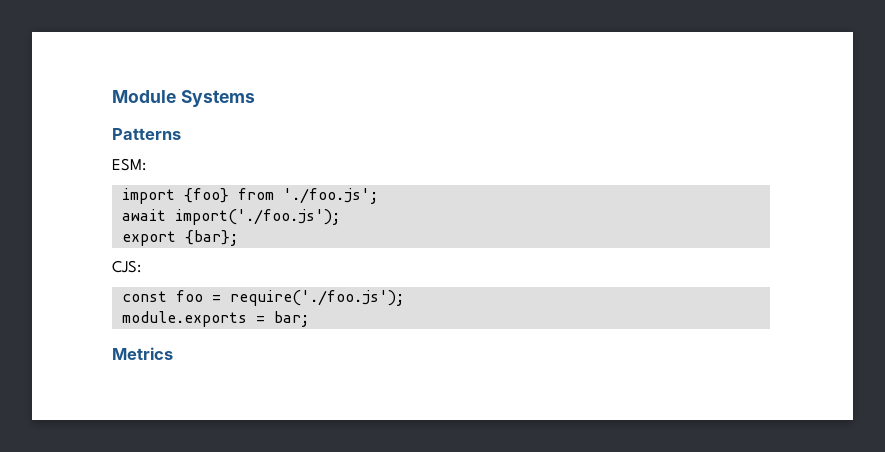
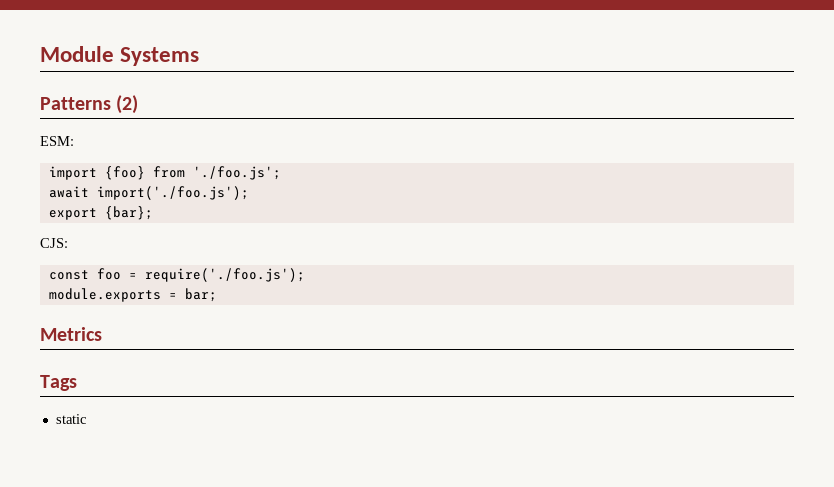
- Patterns
+ Patterns (2)
+ Tags
+ static

